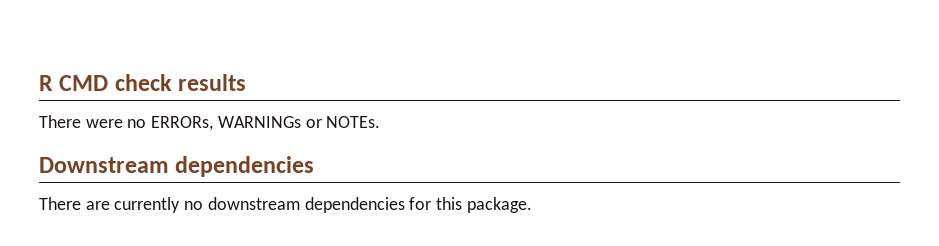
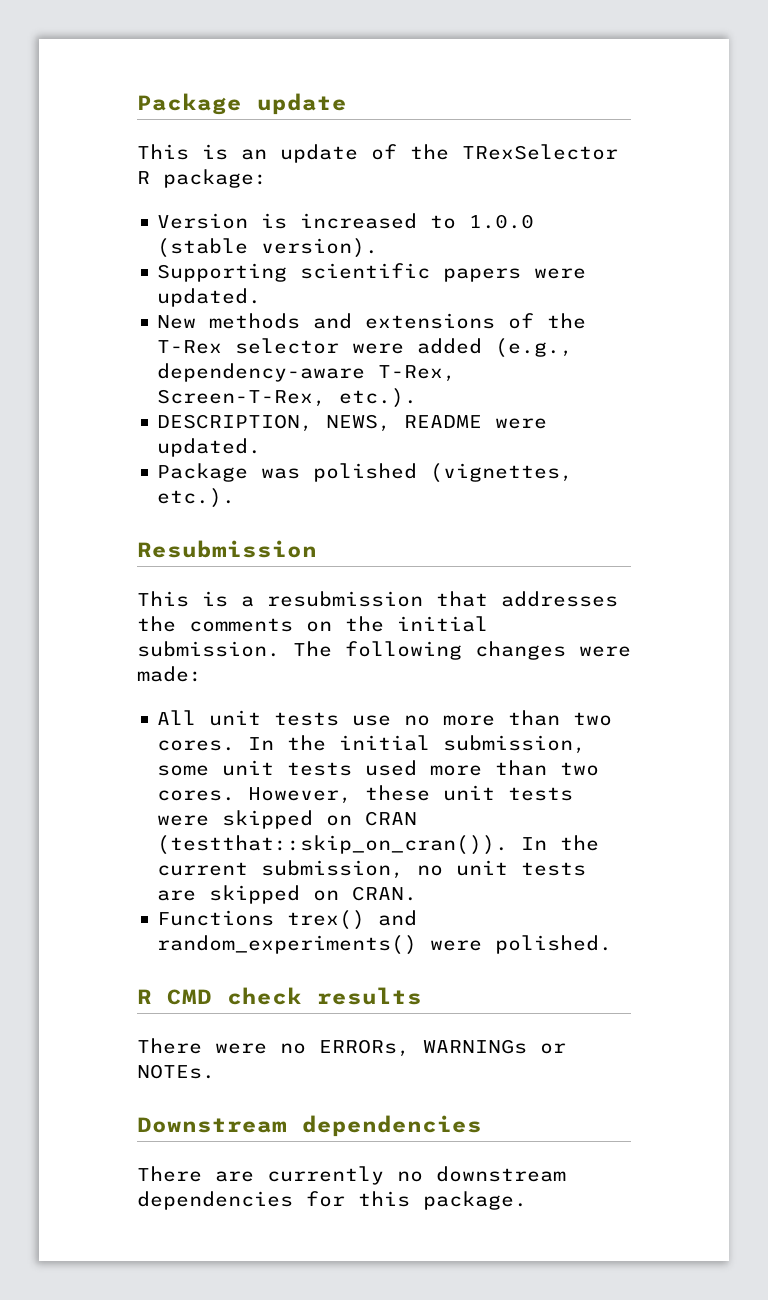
+ Package update
+ This is an update of the TRexSelector R package:
+ Version is increased to 1.0.0 (stable version).
+ Supporting scientific papers were updated.
+ New methods and extensions of the T-Rex selector were added (e.g., dependency-aware T-Rex, Screen-T-Rex, etc.).
+ DESCRIPTION, NEWS, README were updated.
+ Package was polished (vignettes, etc.).
+ Resubmission
+ This is a resubmission that addresses the comments on the initial submission. The following changes were made:
+ All unit tests use no more than two cores. In the initial submission, some unit tests used more than two cores. However, these unit tests were skipped on CRAN (testthat::skip_on_cran()). In the current submission, no unit tests are skipped on CRAN.
+ Functions trex() and random_experiments() were polished.

